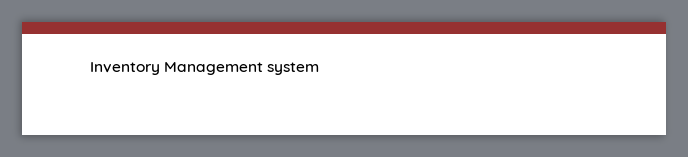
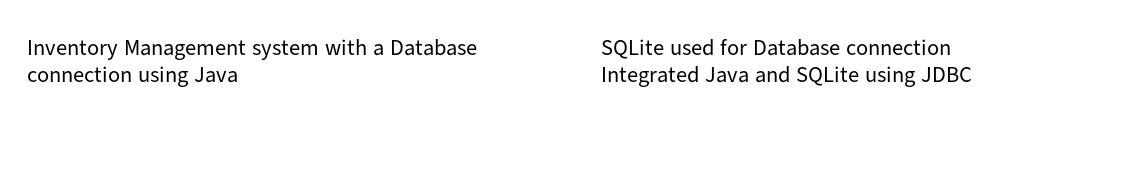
- Inventory Management system
+ Inventory Management system with a Database connection using Java
+ SQLite used for Database connection
+ Integrated Java and SQLite using JDBC

